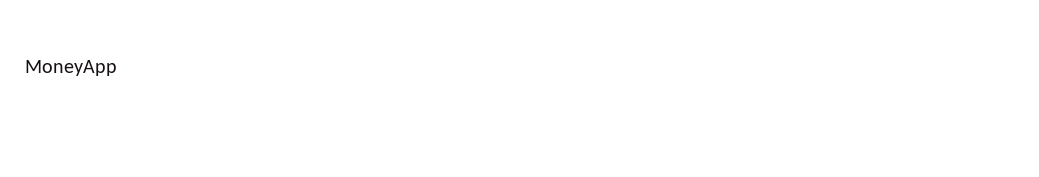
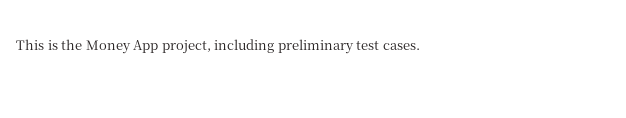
- MoneyApp
+ This is the Money App project, including preliminary test cases.

